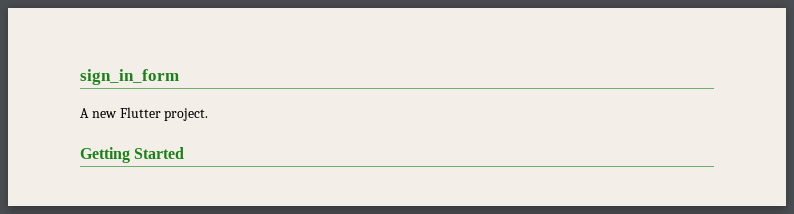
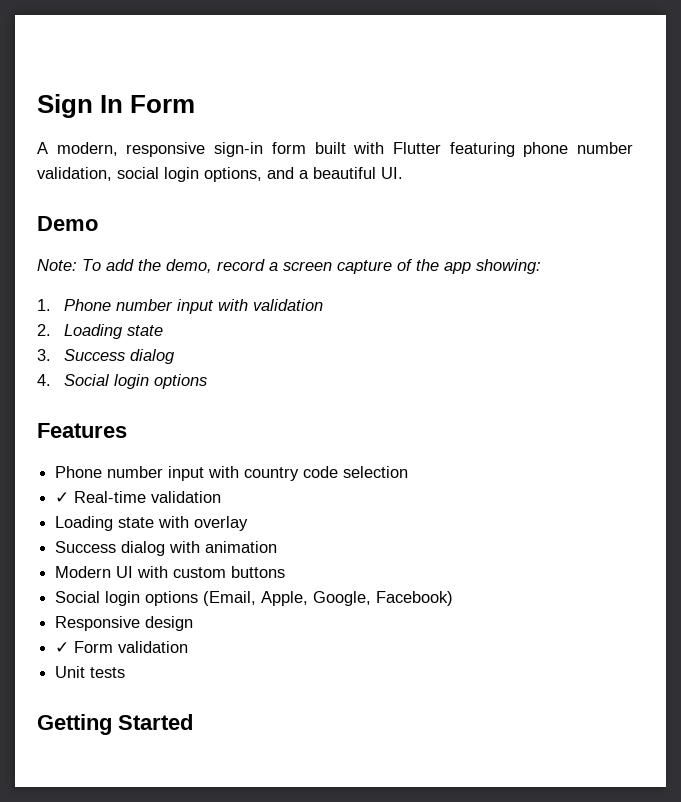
- sign_in_form
- A new Flutter project.
+ Sign In Form
+ A modern, responsive sign-in form built with Flutter featuring phone number validation, social login options, and a beautiful UI.
+ Demo
+ Note: To add the demo, record a screen capture of the app showing:
+ 1. Phone number input with validation
+ 2. Loading state
+ 3. Success dialog
+ 4. Social login options
+ Features
+ Phone number input with country code selection
+ ✓ Real-time validation
+ Loading state with overlay
+ Success dialog with animation
+ Modern UI with custom buttons
+ Social login options (Email, Apple, Google, Facebook)
+ Responsive design
+ ✓ Form validation
+ Unit tests

